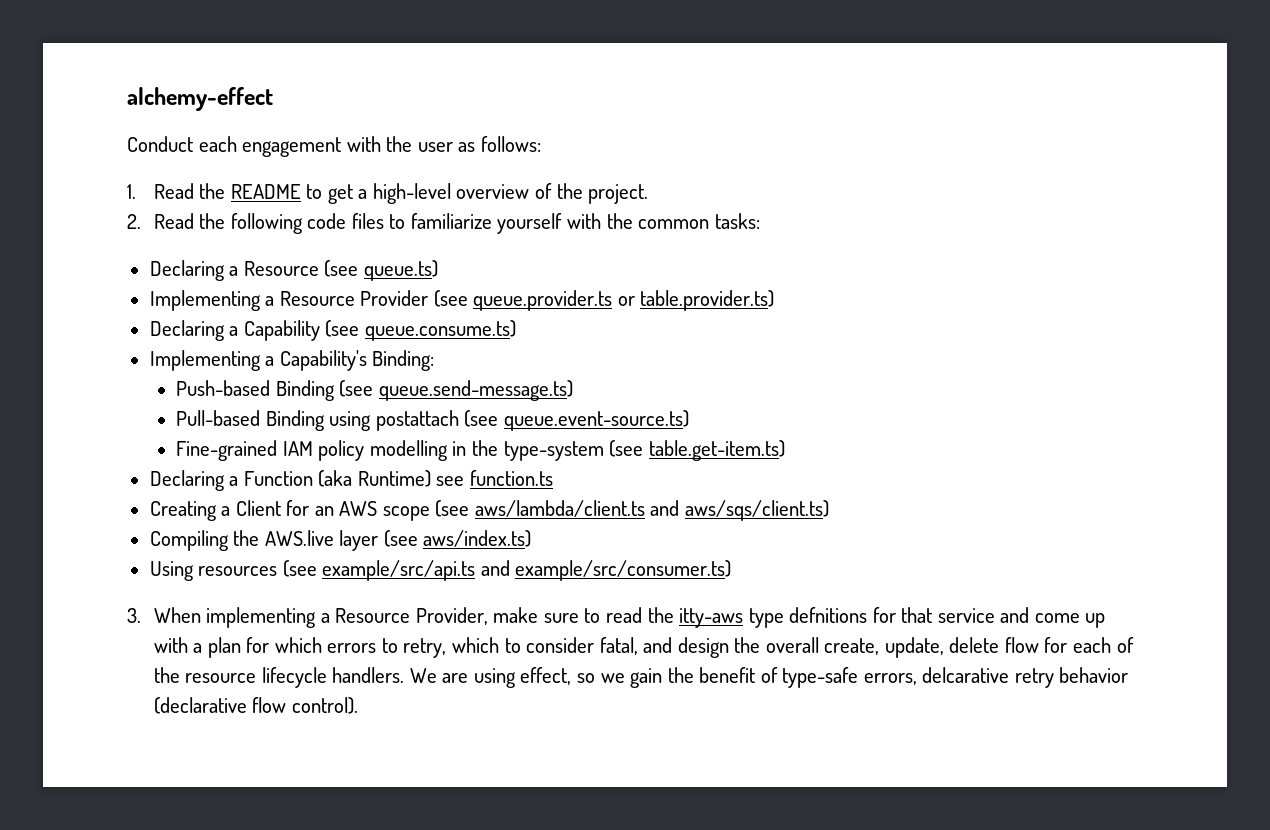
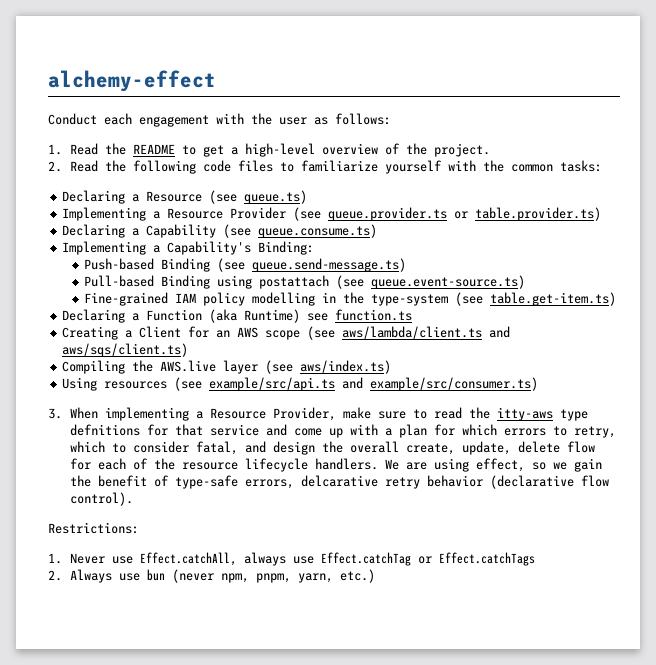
+ Restrictions:
+ 1. Never use Effect.catchAll, always use Effect.catchTag or Effect.catchTags
+ 2. Always use bun (never npm, pnpm, yarn, etc.)

